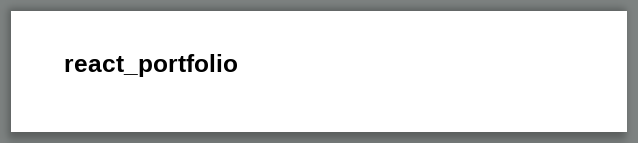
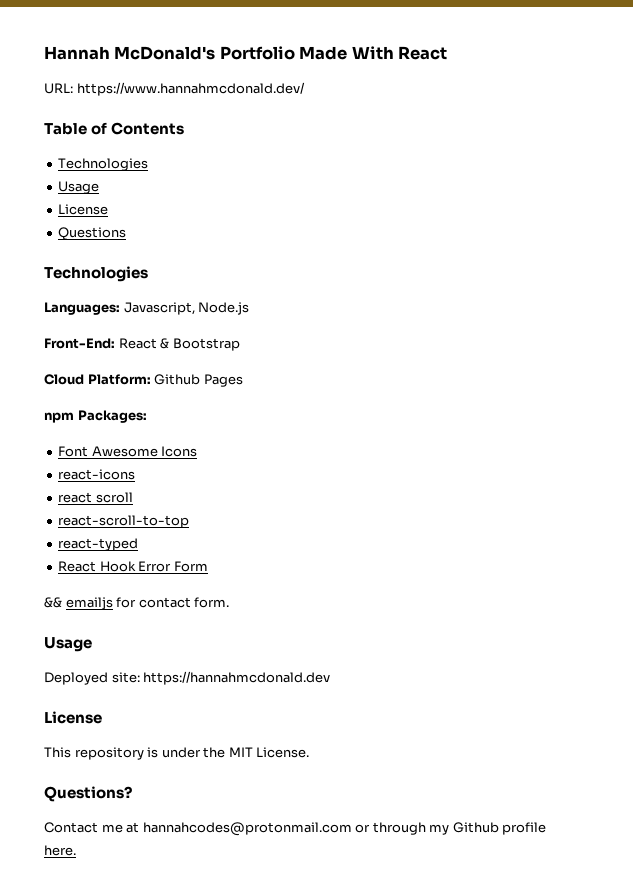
- react_portfolio
+ Hannah McDonald's Portfolio Made With React
+ URL: https://www.hannahmcdonald.dev/
+ Table of Contents
+ Technologies
+ Usage
+ License
+ Questions
+ Technologies
+ Languages: Javascript, Node.js
+ Front-End: React & Bootstrap
+ Cloud Platform: Github Pages
+ npm Packages:
+ Font Awesome Icons
+ react-icons
+ react scroll
+ react-scroll-to-top
+ react-typed
+ React Hook Error Form
+ && emailjs for contact form.
+ Usage
+ Deployed site: https://hannahmcdonald.dev
+ License
+ This repository is under the MIT License.
+ Questions?
+ Contact me at hannahcodes@protonmail.com or through my Github profile here.

